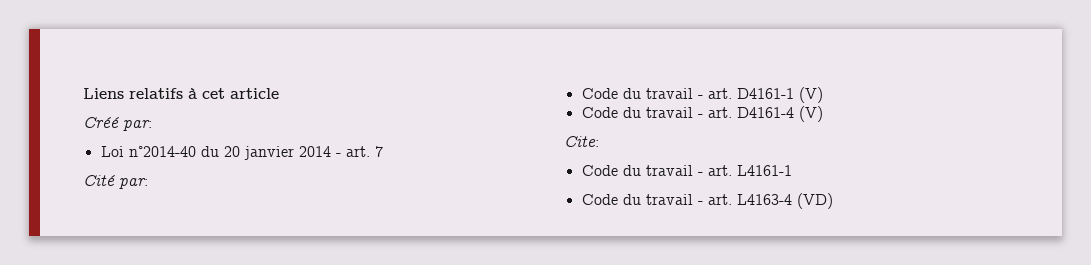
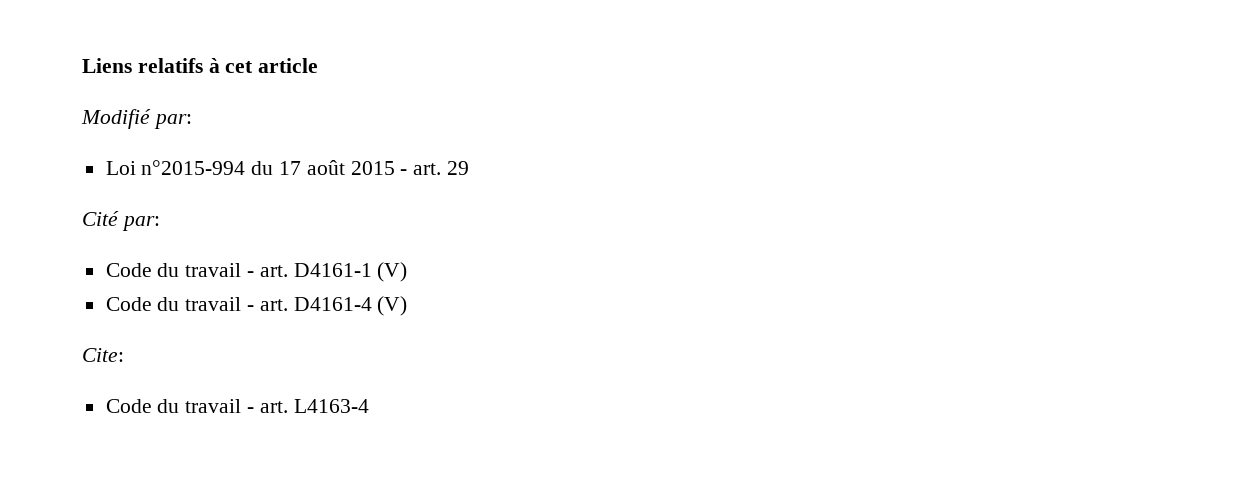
- Créé par:
+ Modifié par:
- Loi n°2014-40 du 20 janvier 2014 - art. 7
+ Loi n°2015-994 du 17 août 2015 - art. 29
- Code du travail - art. L4161-1
- Code du travail - art. L4163-4 (VD)
+ Code du travail - art. L4163-4

